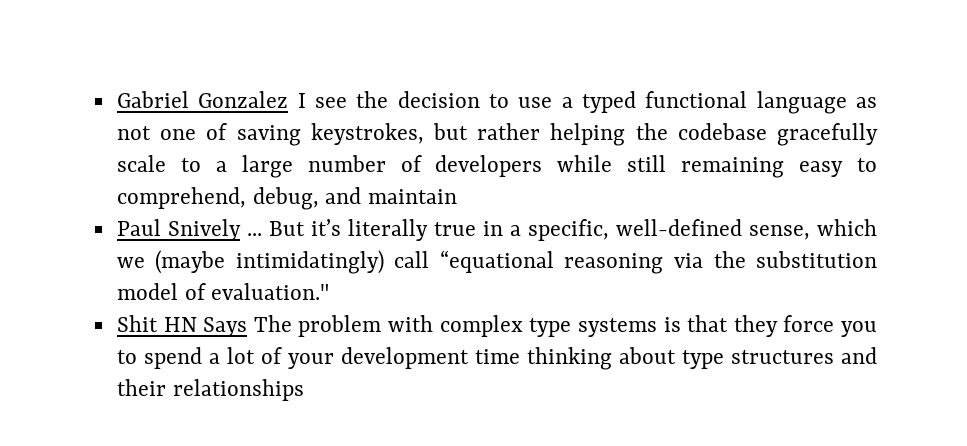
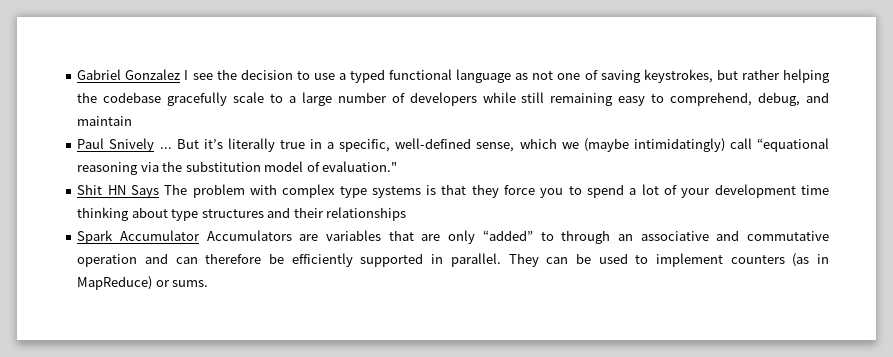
+ Spark Accumulator Accumulators are variables that are only “added” to through an associative and commutative operation and can therefore be efficiently supported in parallel. They can be used to implement counters (as in MapReduce) or sums.

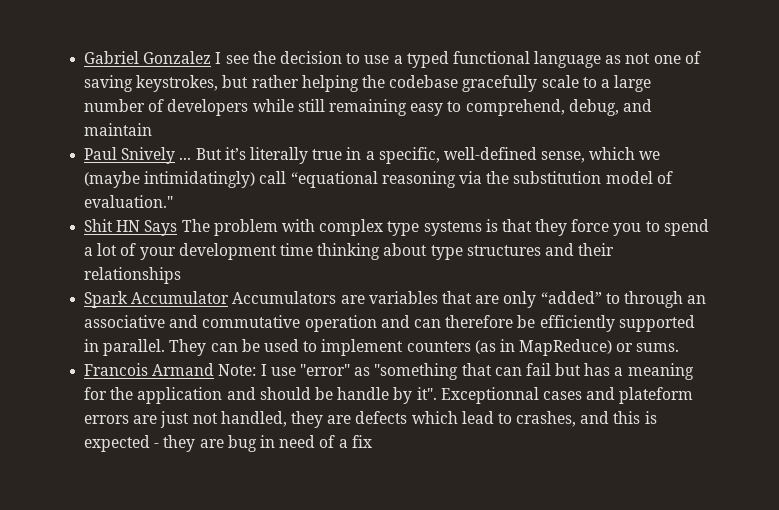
+ Francois Armand Note: I use "error" as "something that can fail but has a meaning for the application and should be handle by it". Exceptionnal cases and plateform errors are just not handled, they are defects which lead to crashes, and this is expected - they are bug in need of a fix

